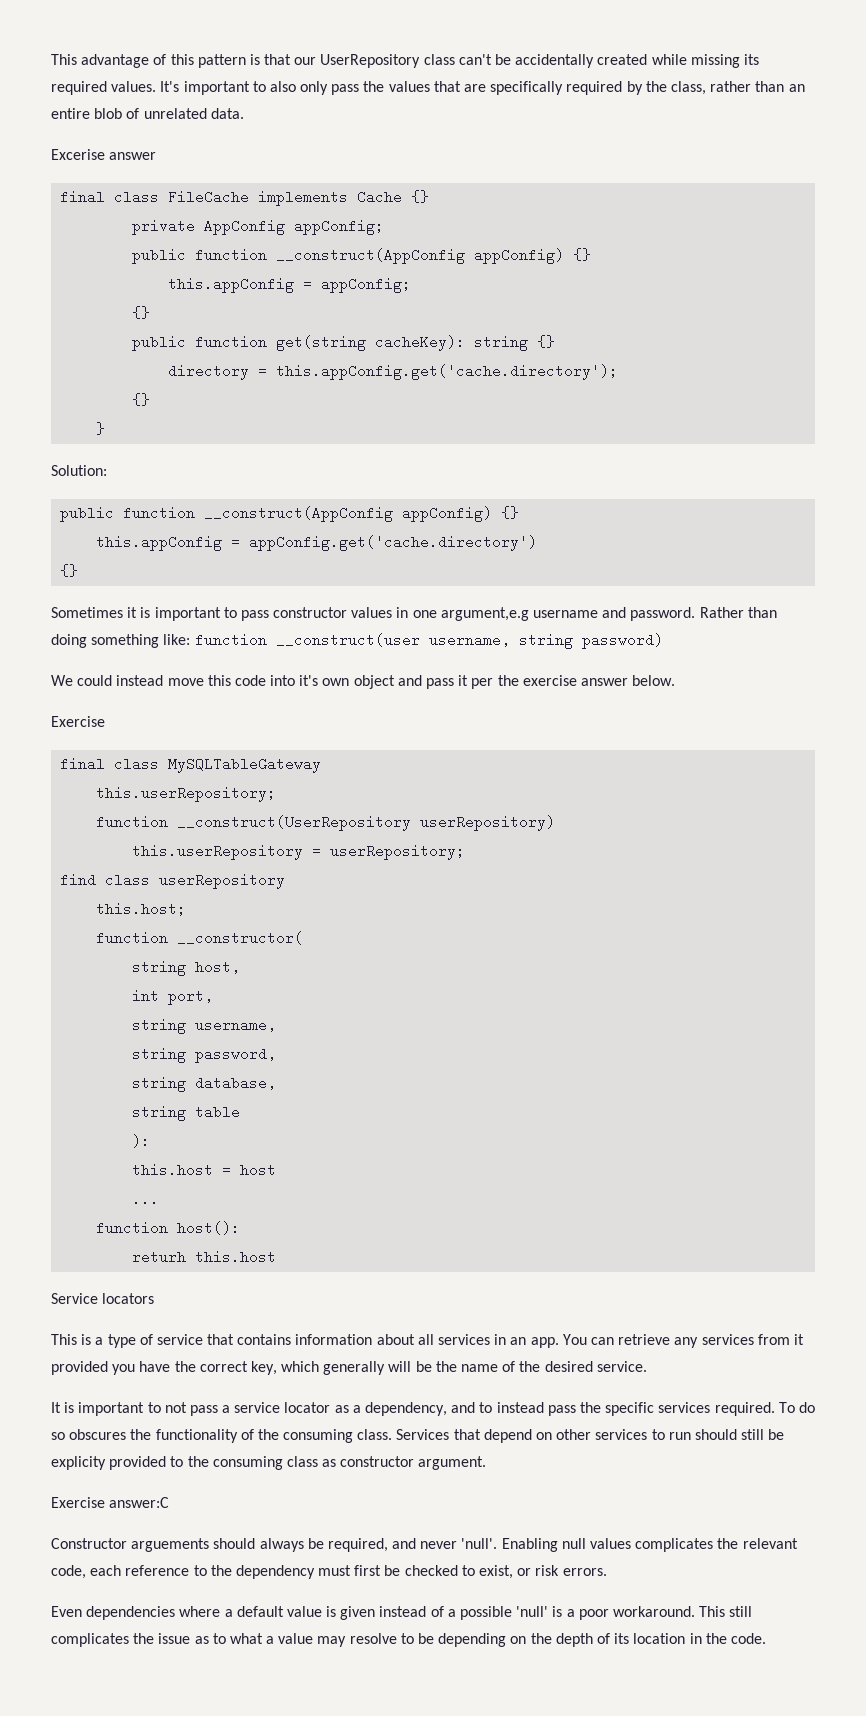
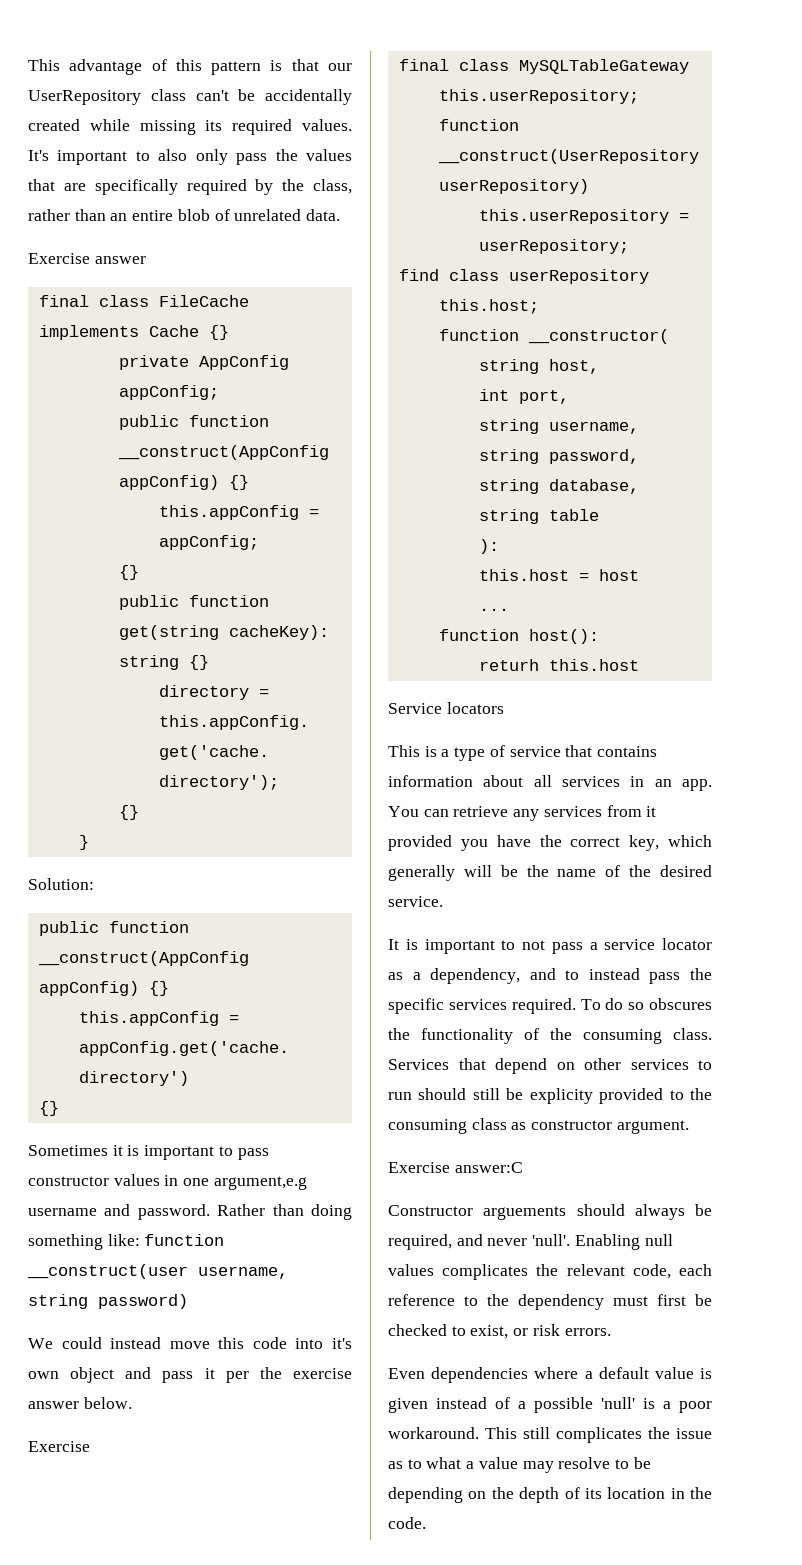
- Excerise answer
+ Exercise answer

